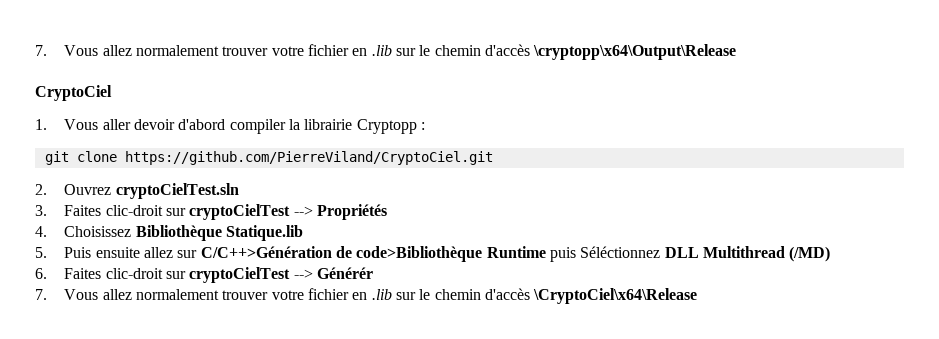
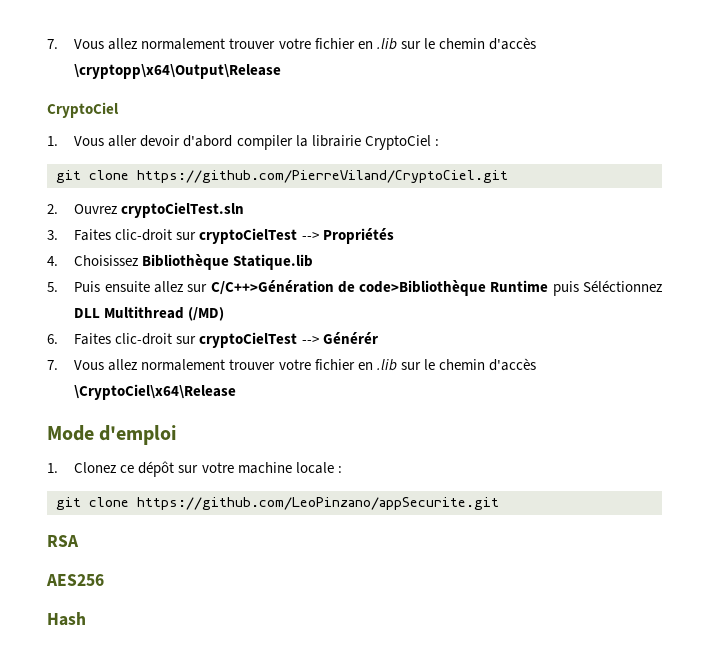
- 1. Vous aller devoir d'abord compiler la librairie Cryptopp :
+ 1. Vous aller devoir d'abord compiler la librairie CryptoCiel :
+ Mode d'emploi
+ 1. Clonez ce dépôt sur votre machine locale :
+ git clone https://github.com/LeoPinzano/appSecurite.git
+ RSA
+ AES256
+ Hash

